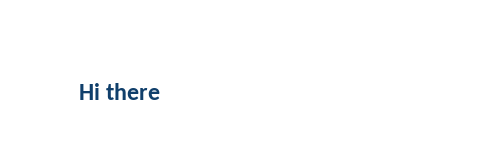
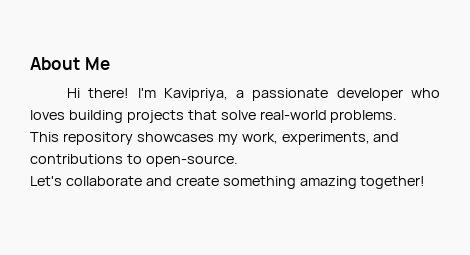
- Hi there
+ About Me
+ Hi there! I'm Kavipriya, a passionate developer who loves building projects that solve real-world problems.
+ This repository showcases my work, experiments, and contributions to open-source.
+ Let's collaborate and create something amazing together!

